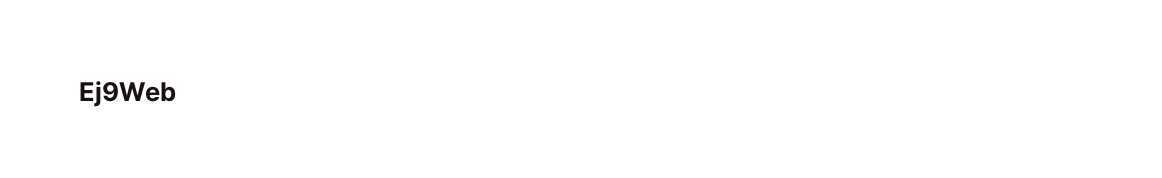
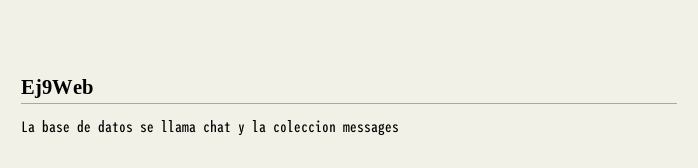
+ La base de datos se llama chat y la coleccion messages

